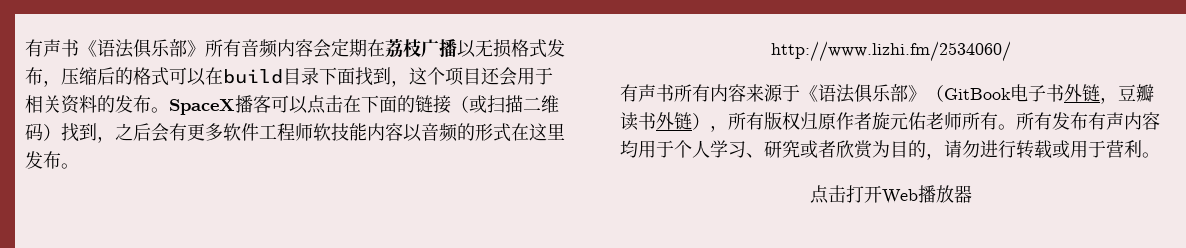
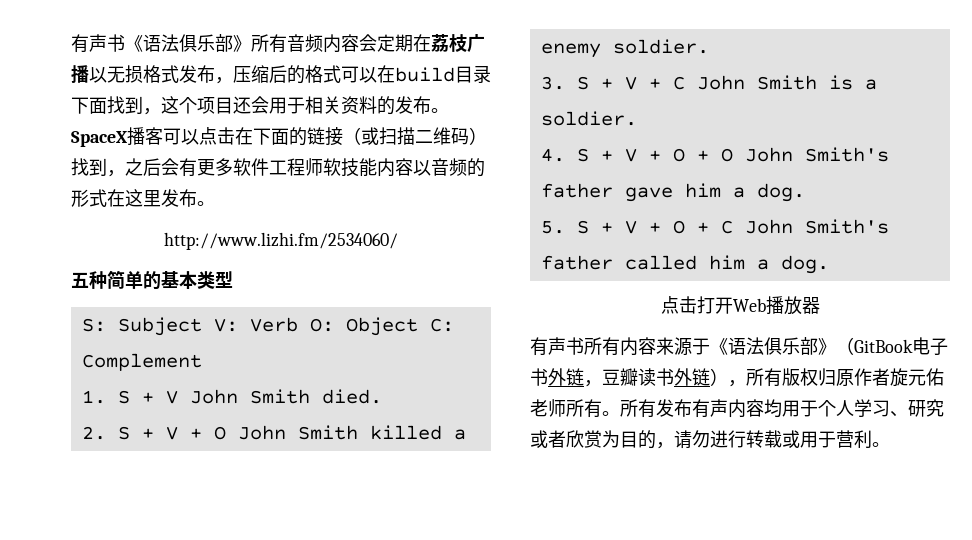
+ 五种简单的基本类型
+ S: Subject V: Verb O: Object C: Complement
+ 1. S + V John Smith died.
+ 2. S + V + O John Smith killed a enemy soldier.
+ 3. S + V + C John Smith is a soldier.
+ 4. S + V + O + O John Smith's father gave him a dog.
+ 5. S + V + O + C John Smith's father called him a dog.
+ 点击打开Web播放器
- 点击打开Web播放器

